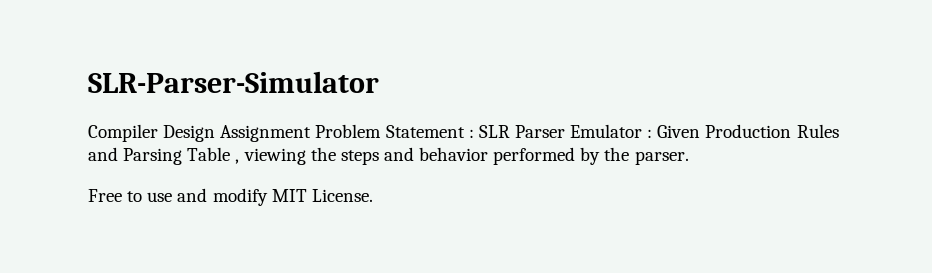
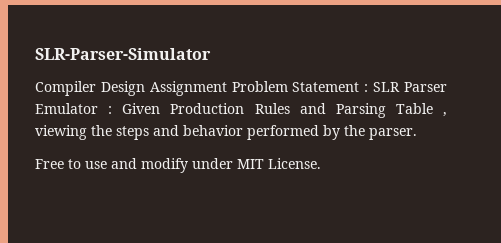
- Free to use and modify MIT License.
+ Free to use and modify under MIT License.

